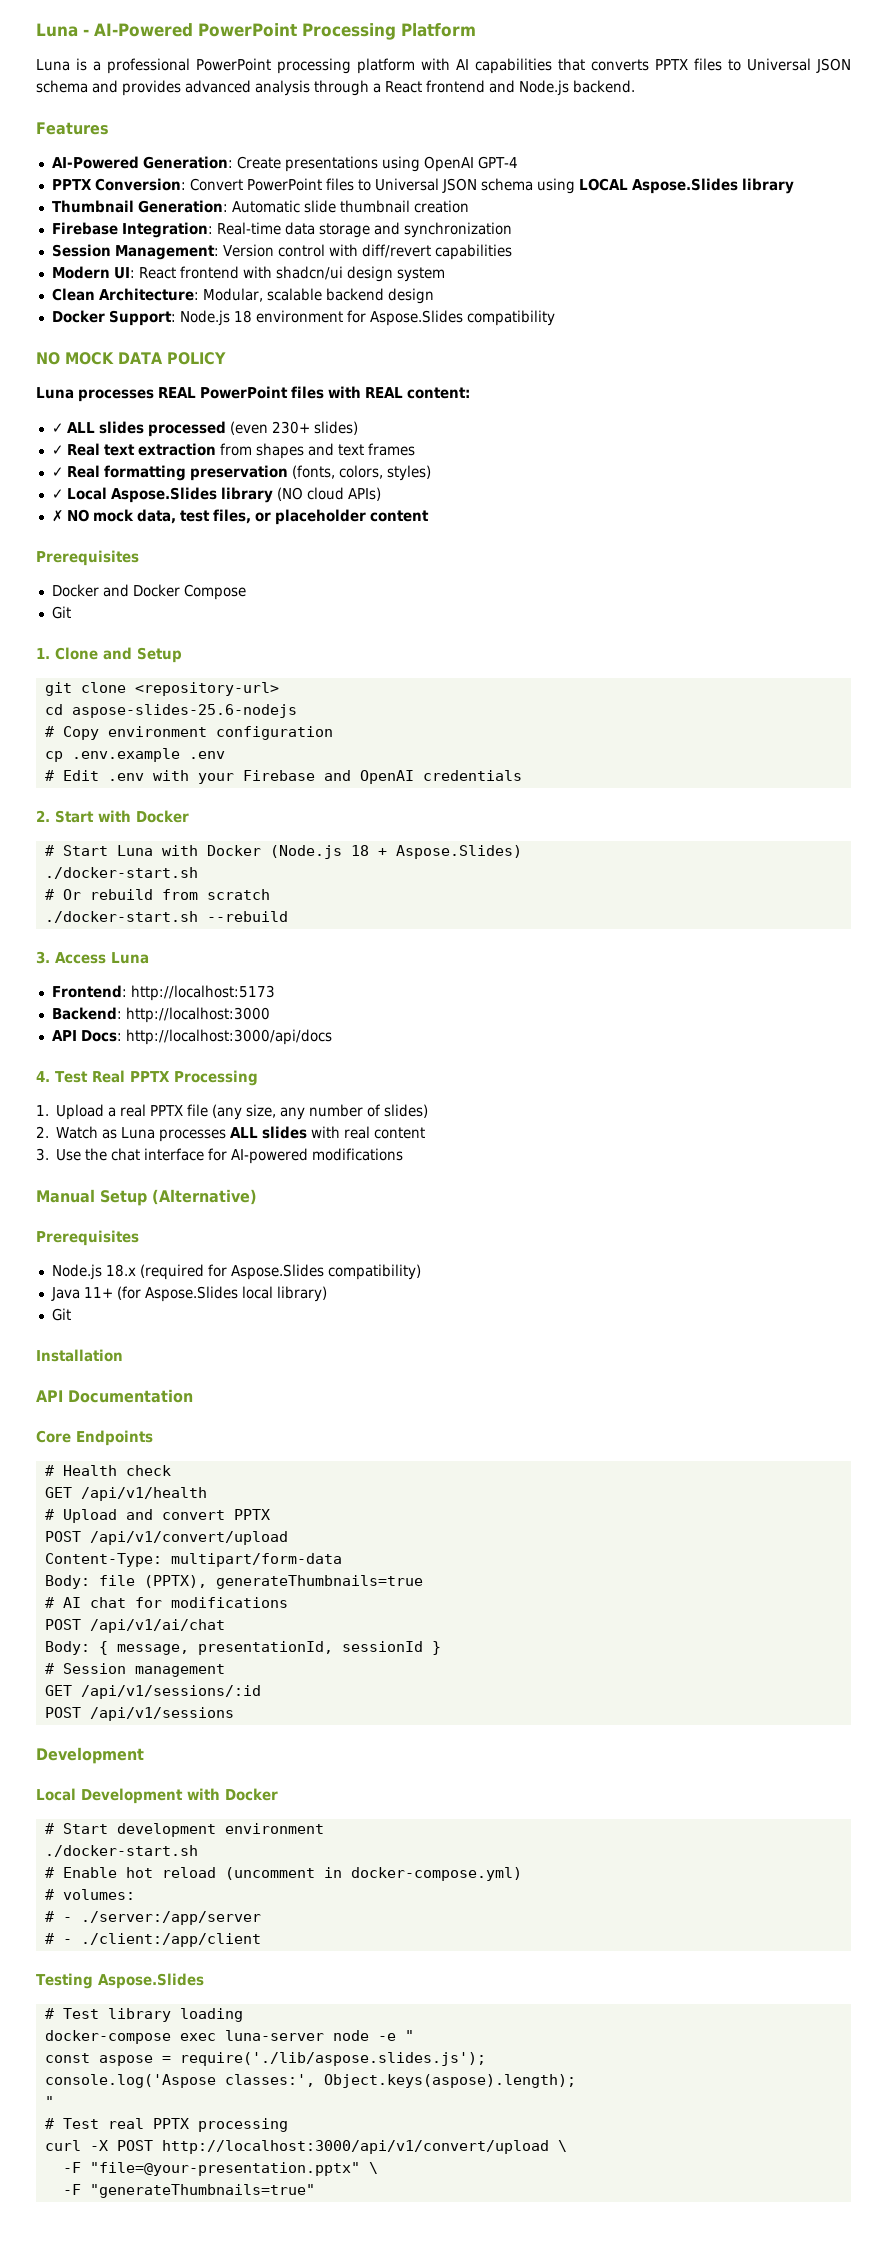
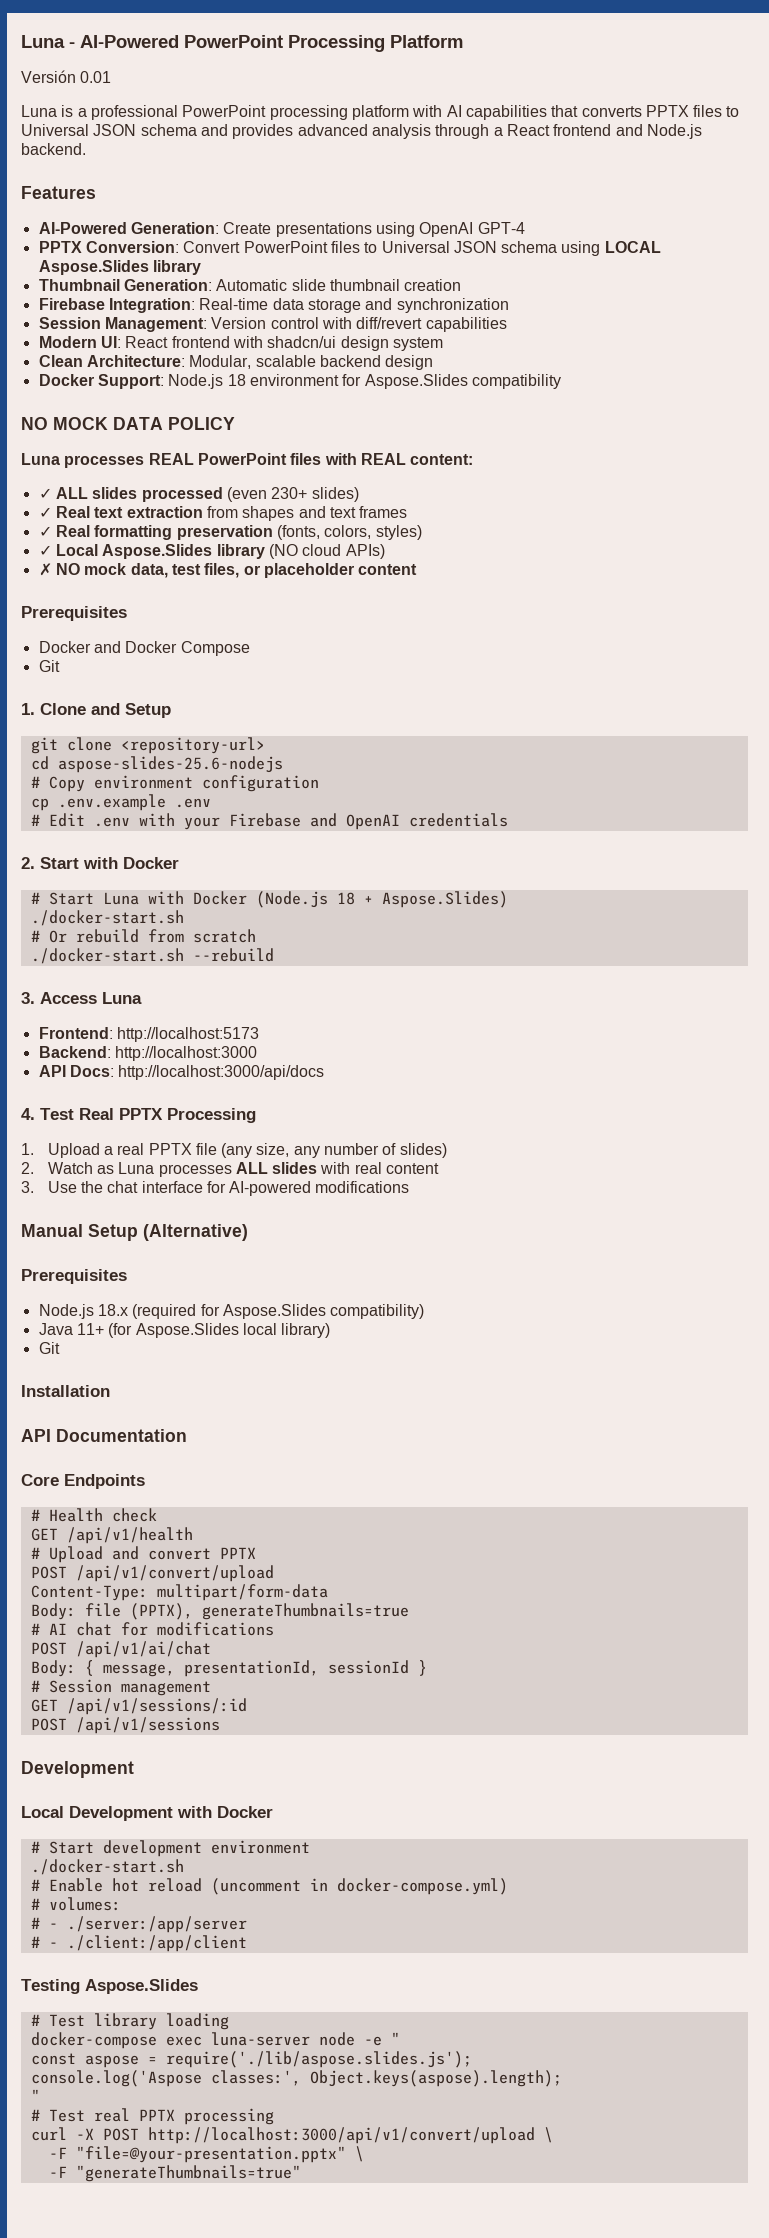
+ Versión 0.01

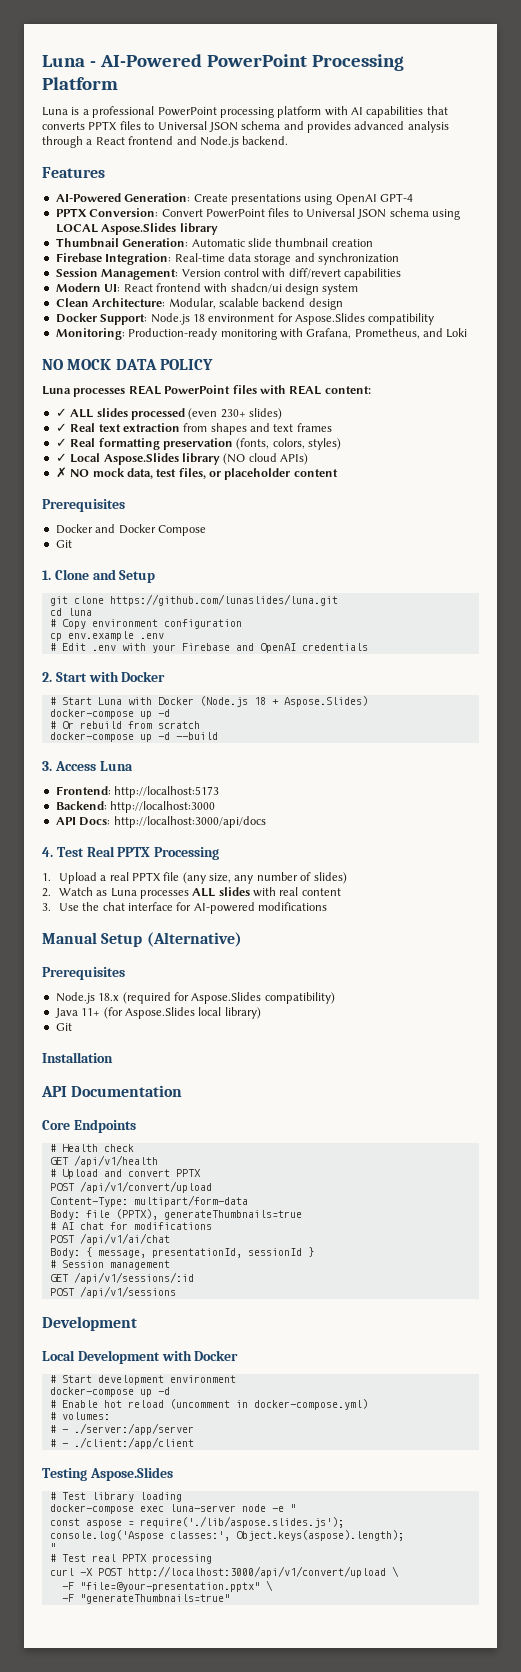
- Versión 0.01
+ Monitoring: Production-ready monitoring with Grafana, Prometheus, and Loki
- git clone <repository-url>
+ git clone https://github.com/lunaslides/luna.git
- cd aspose-slides-25.6-nodejs
+ cd luna
- cp .env.example .env
+ cp env.example .env
  # Start Luna with Docker (Node.js 18 + Aspose.Slides)
- ./docker-start.sh
+ docker-compose up -d
- ./docker-start.sh --rebuild
+ docker-compose up -d --build
  # Start development environment
- ./docker-start.sh
+ docker-compose up -d

